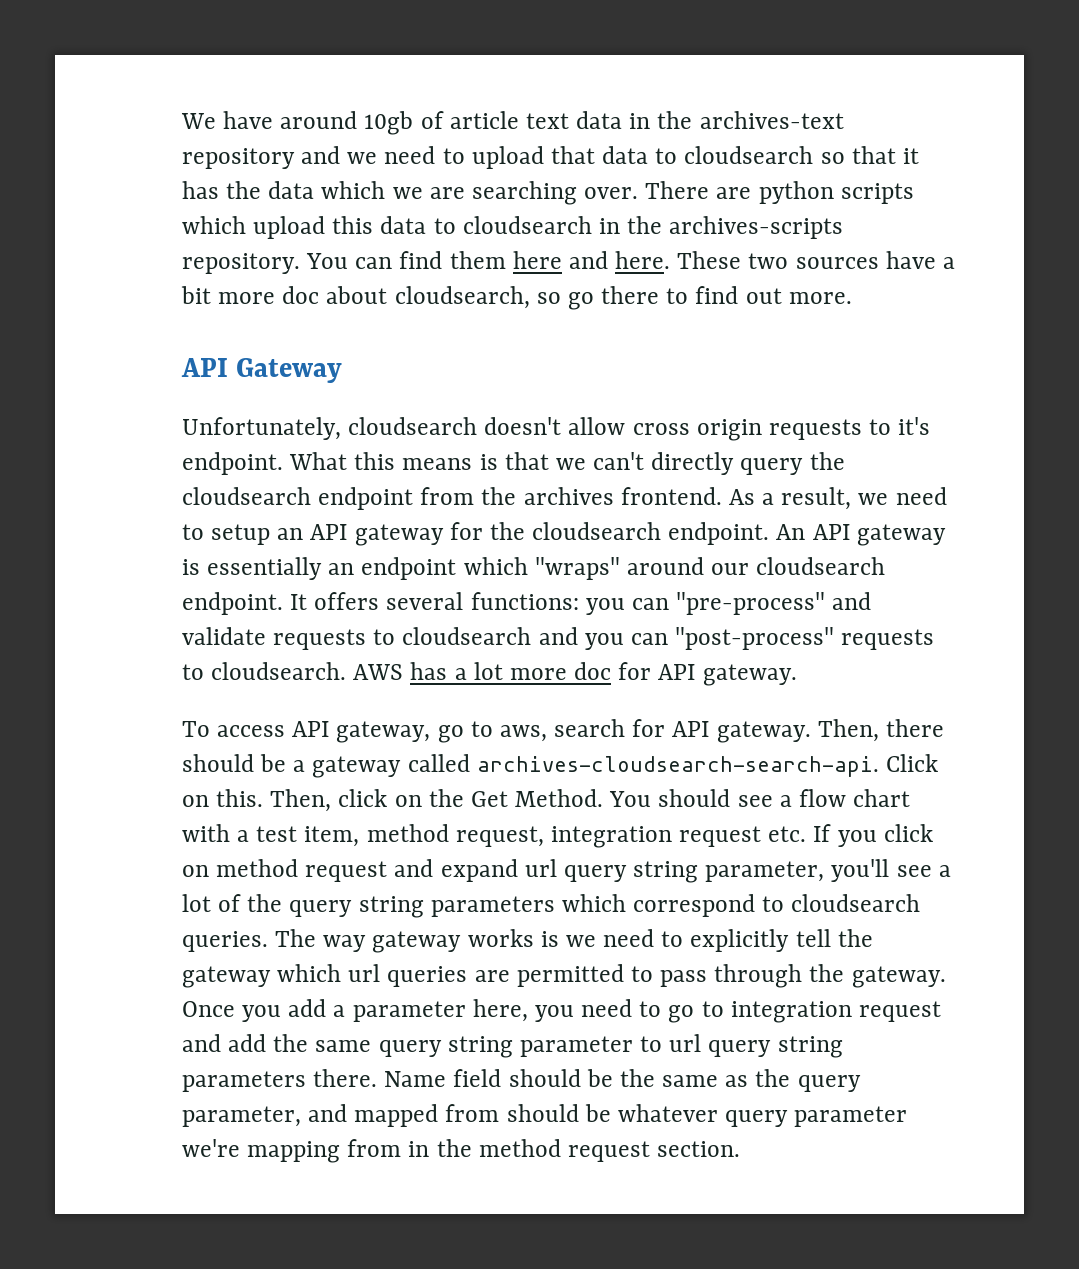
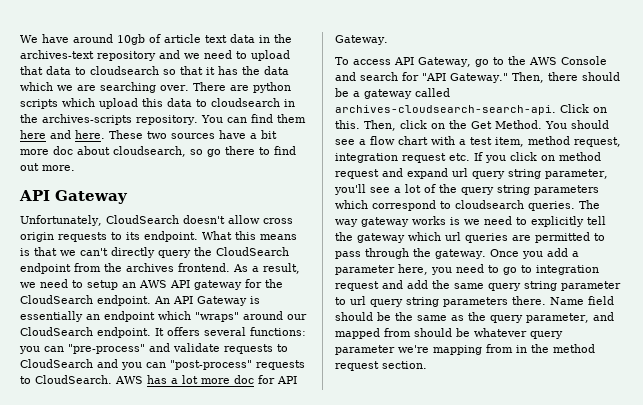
- Unfortunately, cloudsearch doesn't allow cross origin requests to it's endpoint.
+ Unfortunately, CloudSearch doesn't allow cross origin requests to its endpoint.
- What this means is that we can't directly query the cloudsearch endpoint from the archives frontend.
+ What this means is that we can't directly query the CloudSearch endpoint from the archives frontend.
- As a result, we need to setup an API gateway for the cloudsearch endpoint.
+ As a result, we need to setup an AWS API gateway for the CloudSearch endpoint.
- An API gateway is essentially an endpoint which "wraps" around our cloudsearch endpoint.
+ An API Gateway is essentially an endpoint which "wraps" around our CloudSearch endpoint.
- It offers several functions: you can "pre-process" and validate requests to cloudsearch and you can "post-process" requests to cloudsearch.
+ It offers several functions: you can "pre-process" and validate requests to CloudSearch and you can "post-process" requests to CloudSearch.
- AWS has a lot more doc for API gateway.
+ AWS has a lot more doc for API Gateway.
- To access API gateway, go to aws, search for API gateway.
+ To access API Gateway, go to the AWS Console and search for "API Gateway."

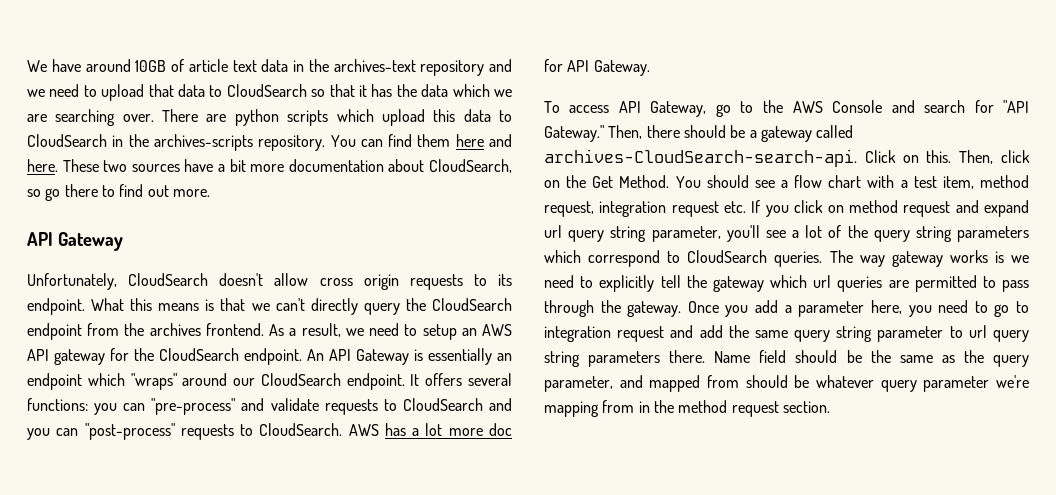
- We have around 10gb of article text data in the archives-text repository and we need to upload that data to cloudsearch so that it has the data which we are searching over.
+ We have around 10GB of article text data in the archives-text repository and we need to upload that data to CloudSearch so that it has the data which we are searching over.
- There are python scripts which upload this data to cloudsearch in the archives-scripts repository.
+ There are python scripts which upload this data to CloudSearch in the archives-scripts repository.
- These two sources have a bit more doc about cloudsearch, so go there to find out more.
+ These two sources have a bit more documentation about CloudSearch, so go there to find out more.
- Then, there should be a gateway called archives-cloudsearch-search-api.
+ Then, there should be a gateway called archives-CloudSearch-search-api.
- You should see a flow chart with a test item, method request, integration request etc. If you click on method request and expand url query string parameter, you'll see a lot of the query string parameters which correspond to cloudsearch queries.
+ You should see a flow chart with a test item, method request, integration request etc. If you click on method request and expand url query string parameter, you'll see a lot of the query string parameters which correspond to CloudSearch queries.

